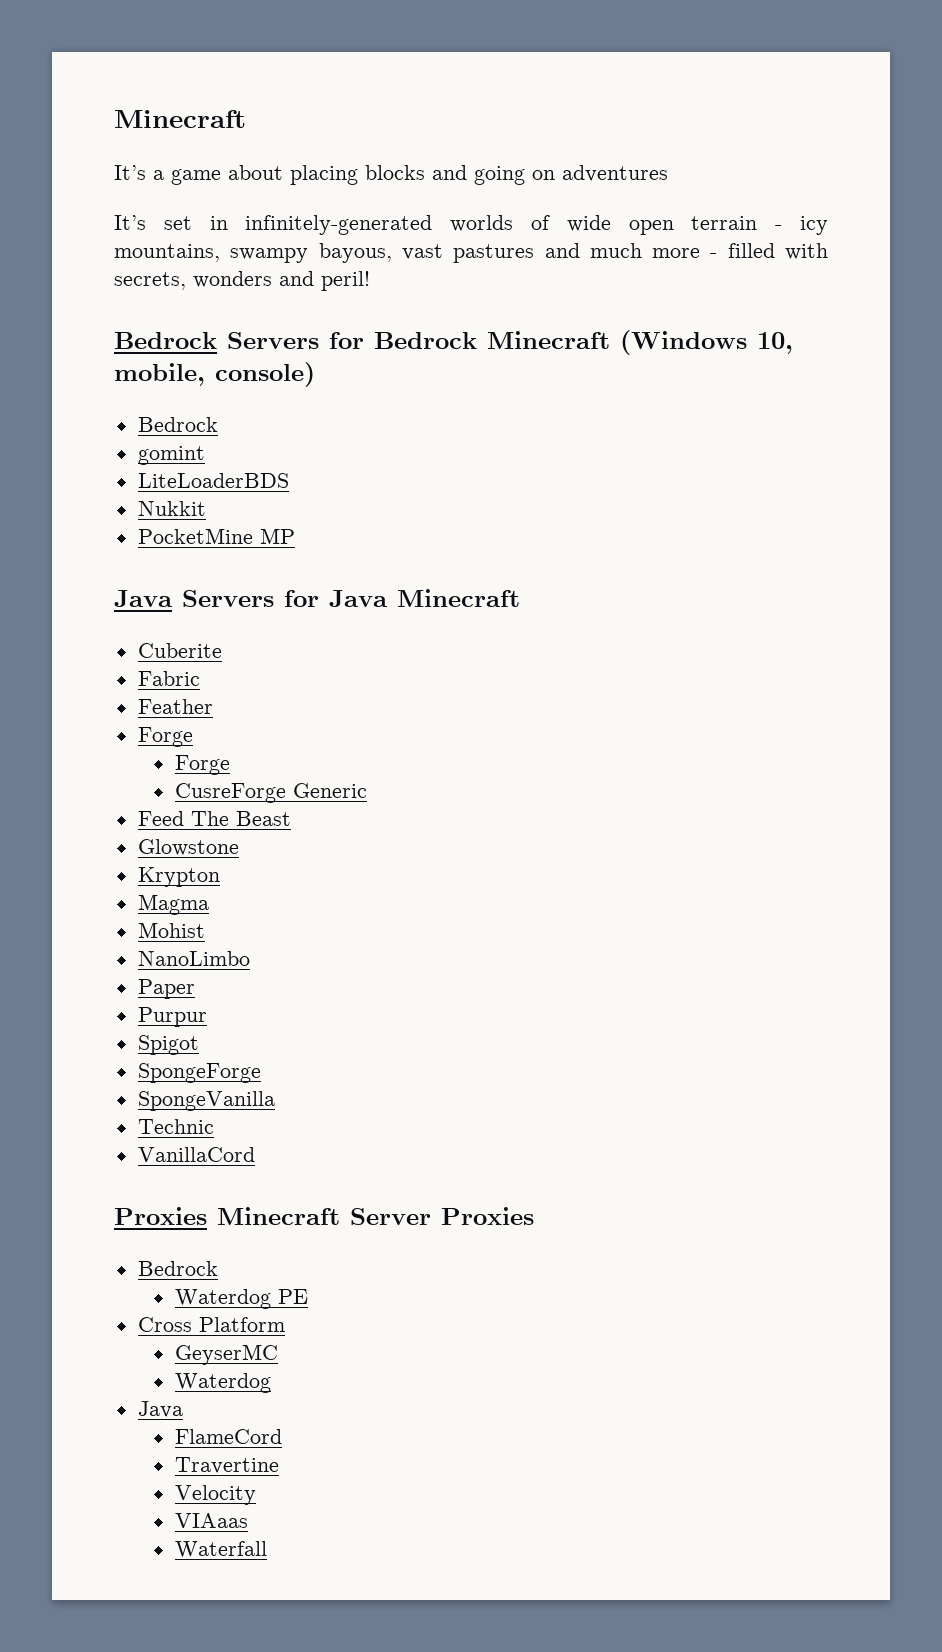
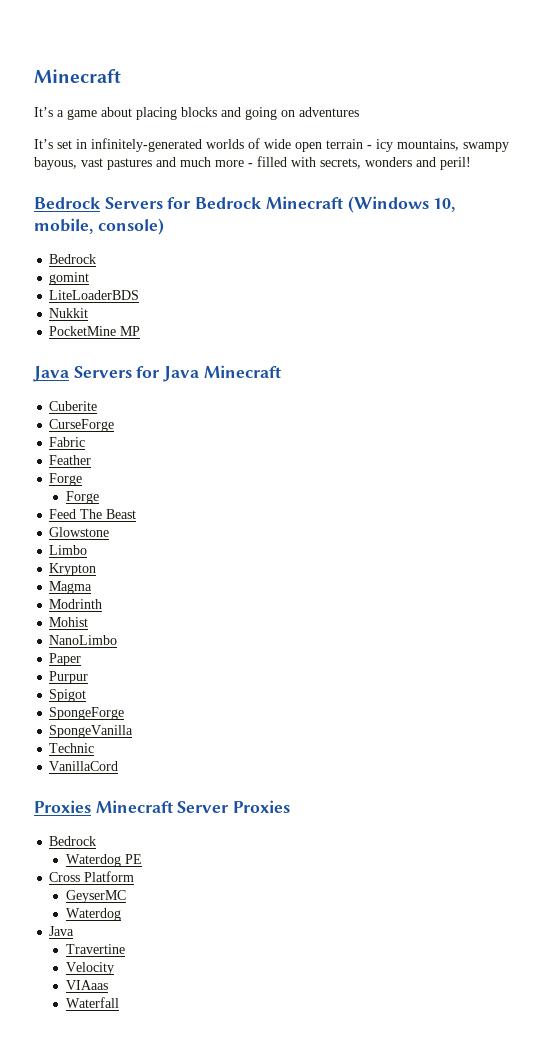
+ CurseForge
- CusreForge Generic
+ Limbo
+ Modrinth
- FlameCord

